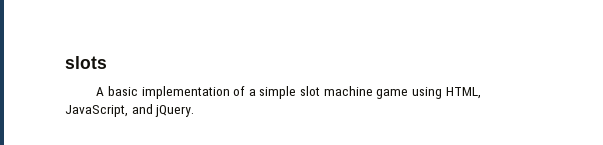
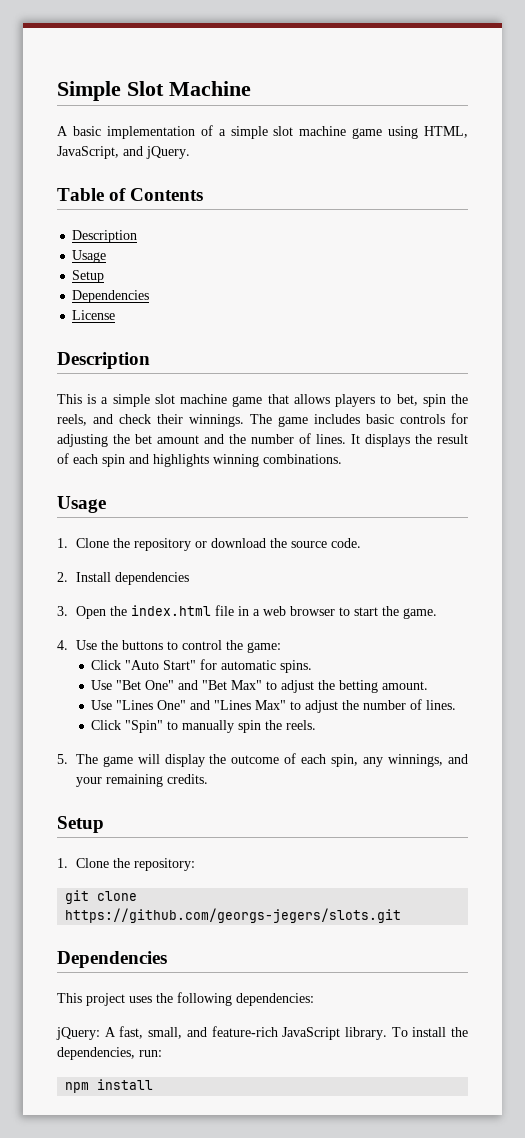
- slots
+ Simple Slot Machine
+ Table of Contents
+ Description
+ Usage
+ Setup
+ Dependencies
+ License
+ Description
+ This is a simple slot machine game that allows players to bet, spin the reels, and check their winnings. The game includes basic controls for adjusting the bet amount and the number of lines. It displays the result of each spin and highlights winning combinations.
+ Usage
+ 1. Clone the repository or download the source code.
+ 2. Install dependencies
+ 3. Open the index.html file in a web browser to start the game.
+ 4. Use the buttons to control the game:
+ Click "Auto Start" for automatic spins.
+ Use "Bet One" and "Bet Max" to adjust the betting amount.
+ Use "Lines One" and "Lines Max" to adjust the number of lines.
+ Click "Spin" to manually spin the reels.
+ 5. The game will display the outcome of each spin, any winnings, and your remaining credits.
+ Setup
+ 1. Clone the repository:
+ git clone https://github.com/georgs-jegers/slots.git
+ Dependencies
+ This project uses the following dependencies:
+ jQuery: A fast, small, and feature-rich JavaScript library. To install the dependencies, run:
+ npm install

